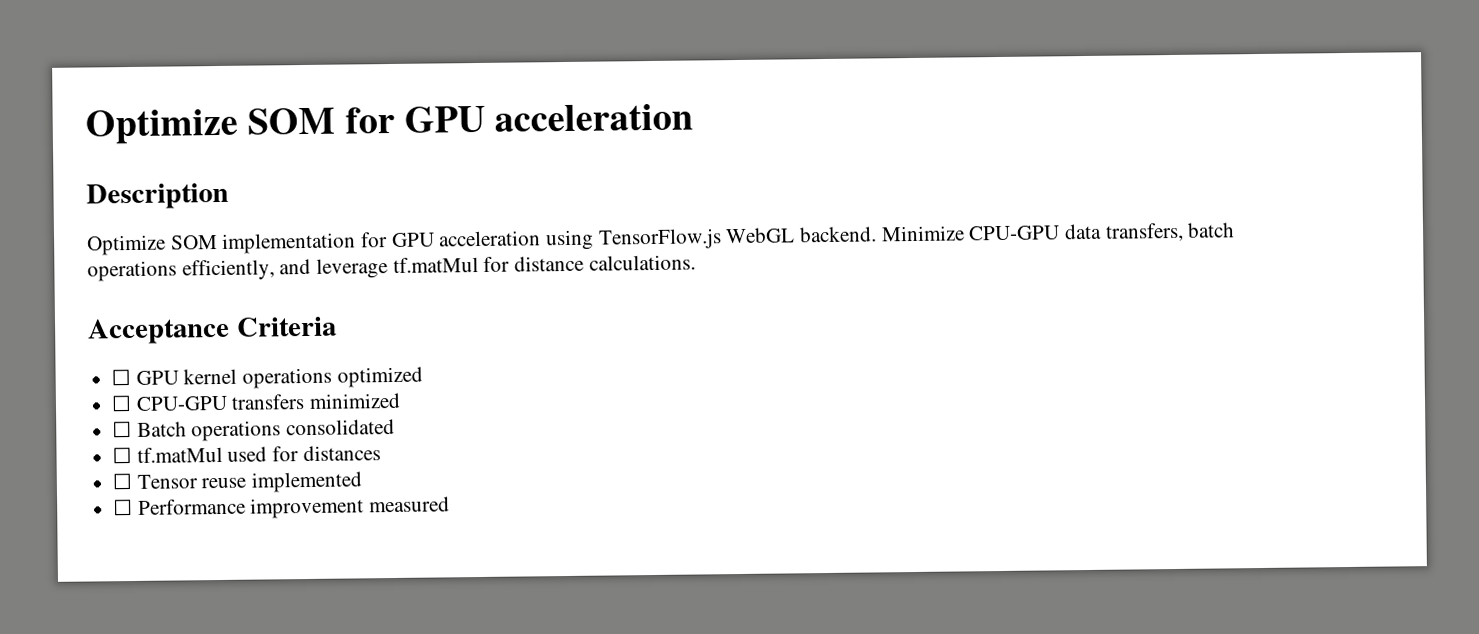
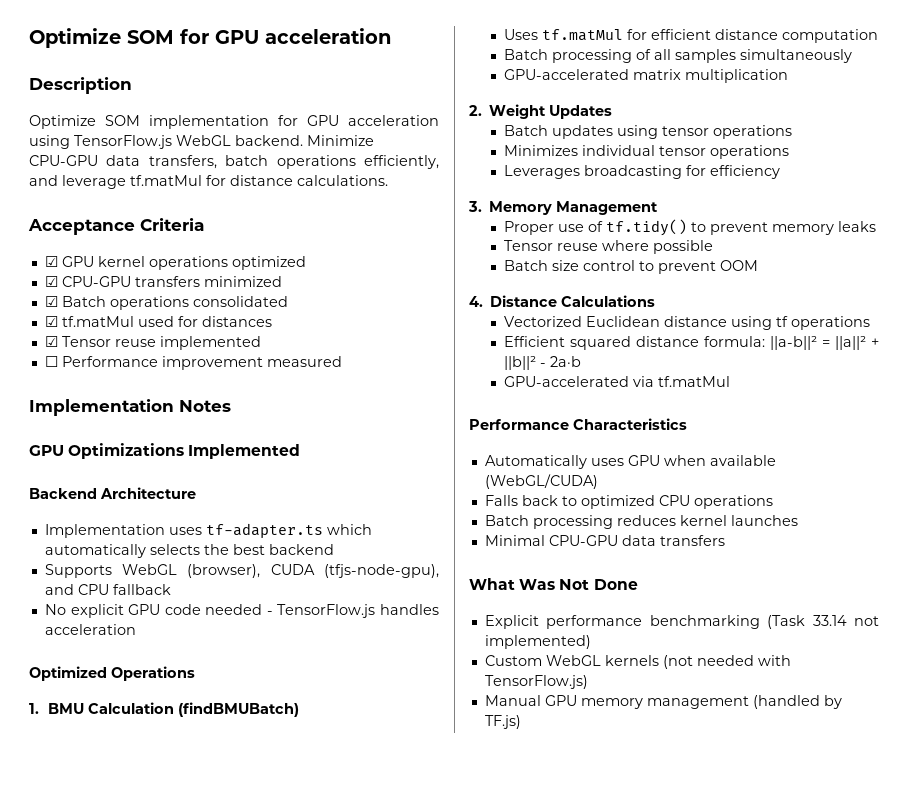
- ☐ GPU kernel operations optimized
+ ☑ GPU kernel operations optimized
- ☐ CPU-GPU transfers minimized
+ ☑ CPU-GPU transfers minimized
- ☐ Batch operations consolidated
+ ☑ Batch operations consolidated
- ☐ tf.matMul used for distances
+ ☑ tf.matMul used for distances
- ☐ Tensor reuse implemented
+ ☑ Tensor reuse implemented
+ Implementation Notes
+ GPU Optimizations Implemented
+ Backend Architecture
+ Implementation uses tf-adapter.ts which automatically selects the best backend
+ Supports WebGL (browser), CUDA (tfjs-node-gpu), and CPU fallback
+ No explicit GPU code needed - TensorFlow.js handles acceleration
+ Optimized Operations
+ 1. BMU Calculation (findBMUBatch)
+ Uses tf.matMul for efficient distance computation
+ Batch processing of all samples simultaneously
+ GPU-accelerated matrix multiplication
+ 2. Weight Updates
+ Batch updates using tensor operations
+ Minimizes individual tensor operations
+ Leverages broadcasting for efficiency
+ 3. Memory Management
+ Proper use of tf.tidy() to prevent memory leaks
+ Tensor reuse where possible
+ Batch size control to prevent OOM
+ 4. Distance Calculations
+ Vectorized Euclidean distance using tf operations
+ Efficient squared distance formula: ||a-b||² = ||a||² + ||b||² - 2a·b
+ GPU-accelerated via tf.matMul
+ Performance Characteristics
+ Automatically uses GPU when available (WebGL/CUDA)
+ Falls back to optimized CPU operations
+ Batch processing reduces kernel launches
+ Minimal CPU-GPU data transfers
+ What Was Not Done
+ Explicit performance benchmarking (Task 33.14 not implemented)
+ Custom WebGL kernels (not needed with TensorFlow.js)
+ Manual GPU memory management (handled by TF.js)

